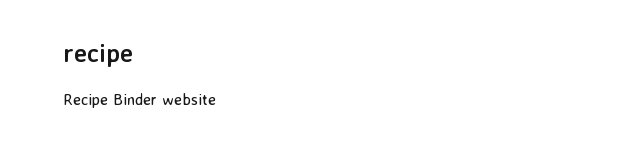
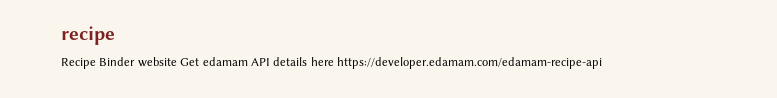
- Recipe Binder website
+ Recipe Binder website Get edamam API details here https://developer.edamam.com/edamam-recipe-api

